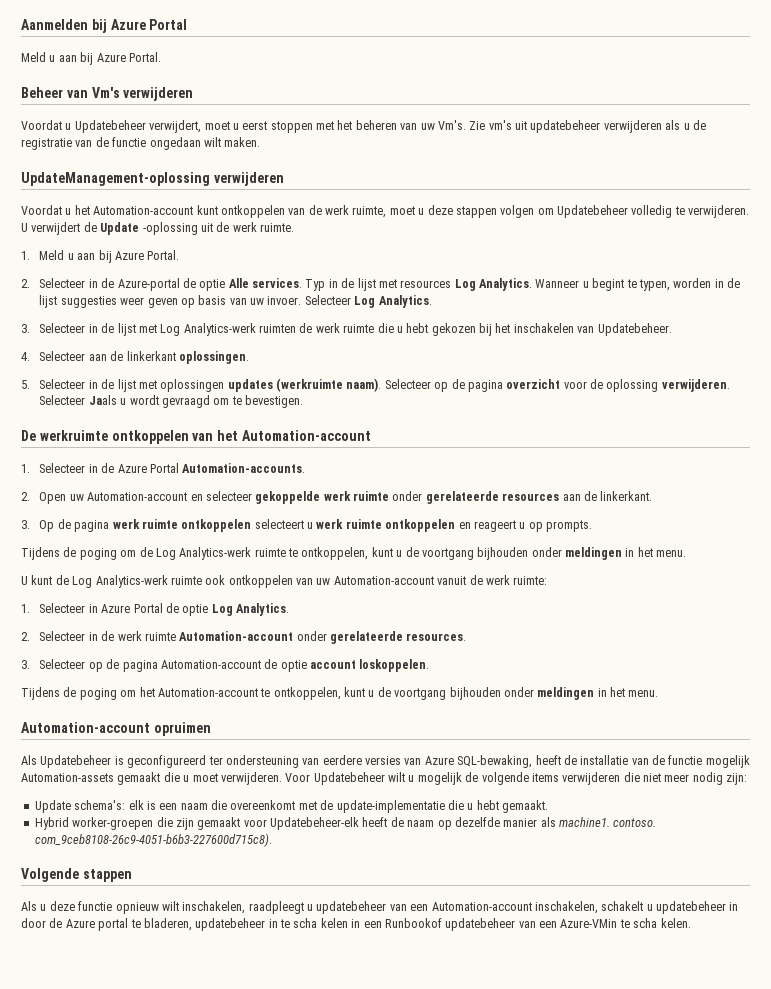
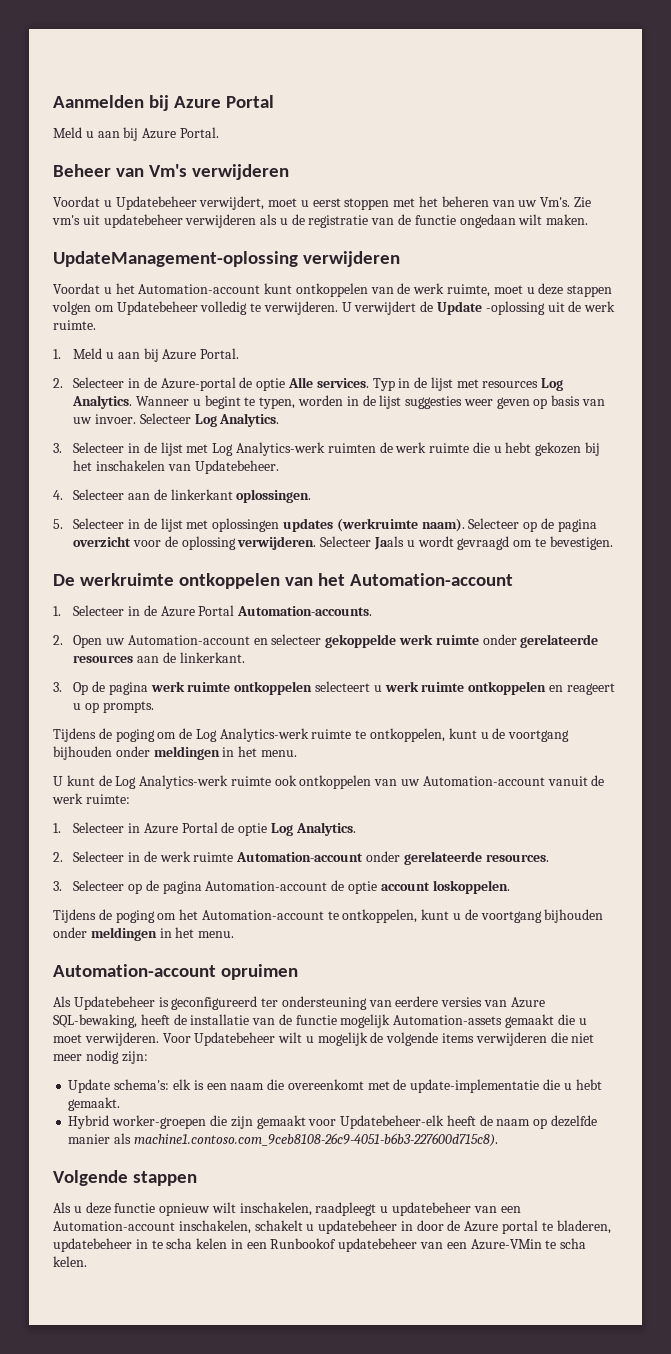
- Hybrid worker-groepen die zijn gemaakt voor Updatebeheer-elk heeft de naam op dezelfde manier als machine1. contoso. com_9ceb8108-26c9-4051-b6b3-227600d715c8).
+ Hybrid worker-groepen die zijn gemaakt voor Updatebeheer-elk heeft de naam op dezelfde manier als machine1.contoso.com_9ceb8108-26c9-4051-b6b3-227600d715c8).

